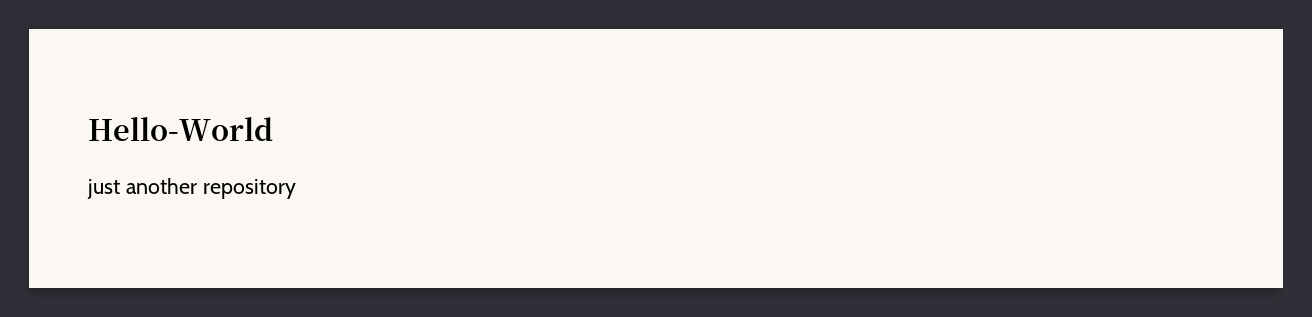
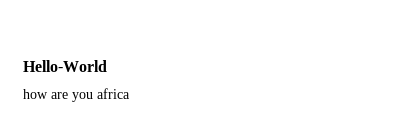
- just another repository
+ how are you africa

